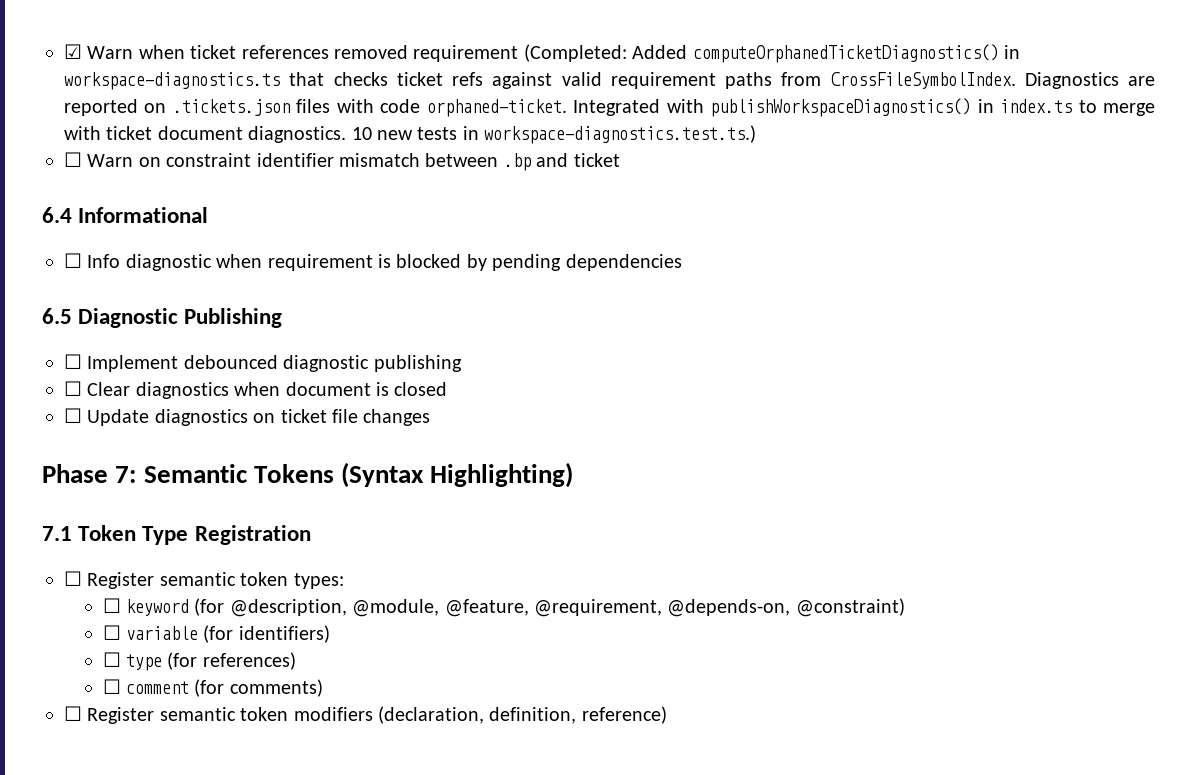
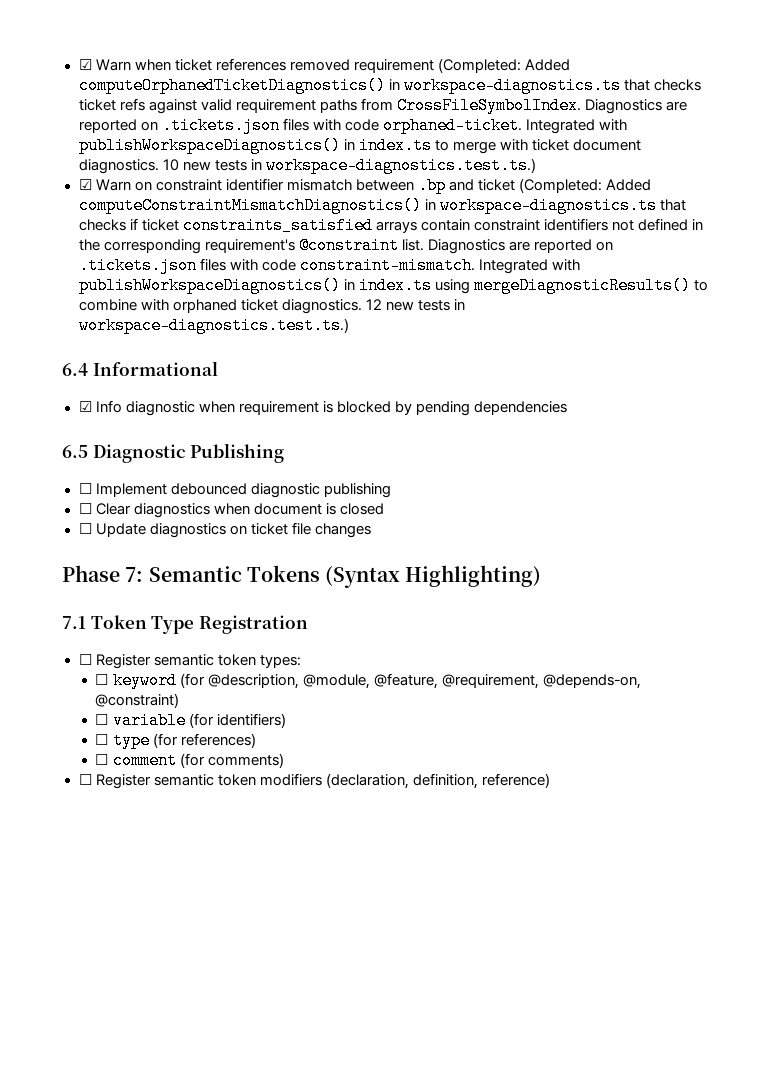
- ☐ Warn on constraint identifier mismatch between .bp and ticket
+ ☑ Warn on constraint identifier mismatch between .bp and ticket (Completed: Added computeConstraintMismatchDiagnostics() in workspace-diagnostics.ts that checks if ticket constraints_satisfied arrays contain constraint identifiers not defined in the corresponding requirement's @constraint list. Diagnostics are reported on .tickets.json files with code constraint-mismatch. Integrated with publishWorkspaceDiagnostics() in index.ts using mergeDiagnosticResults() to combine with orphaned ticket diagnostics. 12 new tests in workspace-diagnostics.test.ts.)
- ☐ Info diagnostic when requirement is blocked by pending dependencies
+ ☑ Info diagnostic when requirement is blocked by pending dependencies

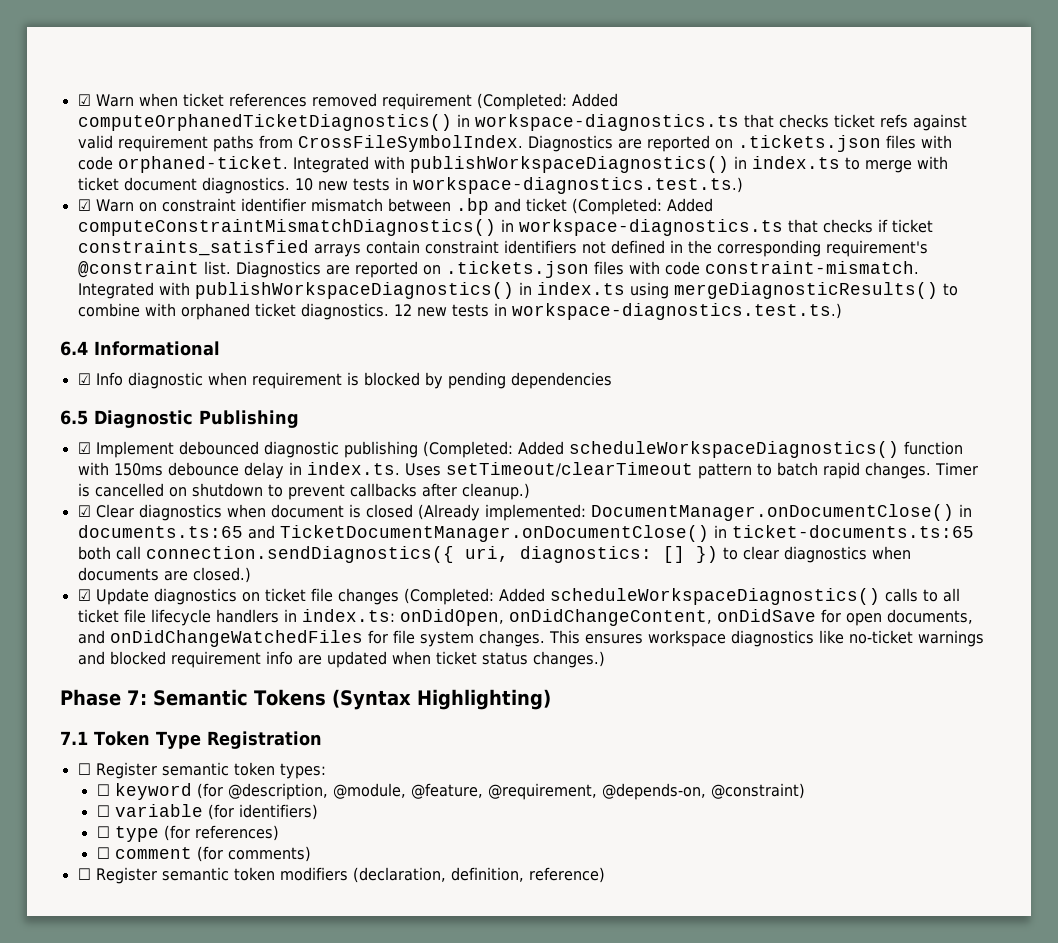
- ☐ Implement debounced diagnostic publishing
- ☐ Clear diagnostics when document is closed
- ☐ Update diagnostics on ticket file changes
+ ☑ Implement debounced diagnostic publishing (Completed: Added scheduleWorkspaceDiagnostics() function with 150ms debounce delay in index.ts. Uses setTimeout/clearTimeout pattern to batch rapid changes. Timer is cancelled on shutdown to prevent callbacks after cleanup.)
+ ☑ Clear diagnostics when document is closed (Already implemented: DocumentManager.onDocumentClose() in documents.ts:65 and TicketDocumentManager.onDocumentClose() in ticket-documents.ts:65 both call connection.sendDiagnostics({ uri, diagnostics: [] }) to clear diagnostics when documents are closed.)
+ ☑ Update diagnostics on ticket file changes (Completed: Added scheduleWorkspaceDiagnostics() calls to all ticket file lifecycle handlers in index.ts: onDidOpen, onDidChangeContent, onDidSave for open documents, and onDidChangeWatchedFiles for file system changes. This ensures workspace diagnostics like no-ticket warnings and blocked requirement info are updated when ticket status changes.)

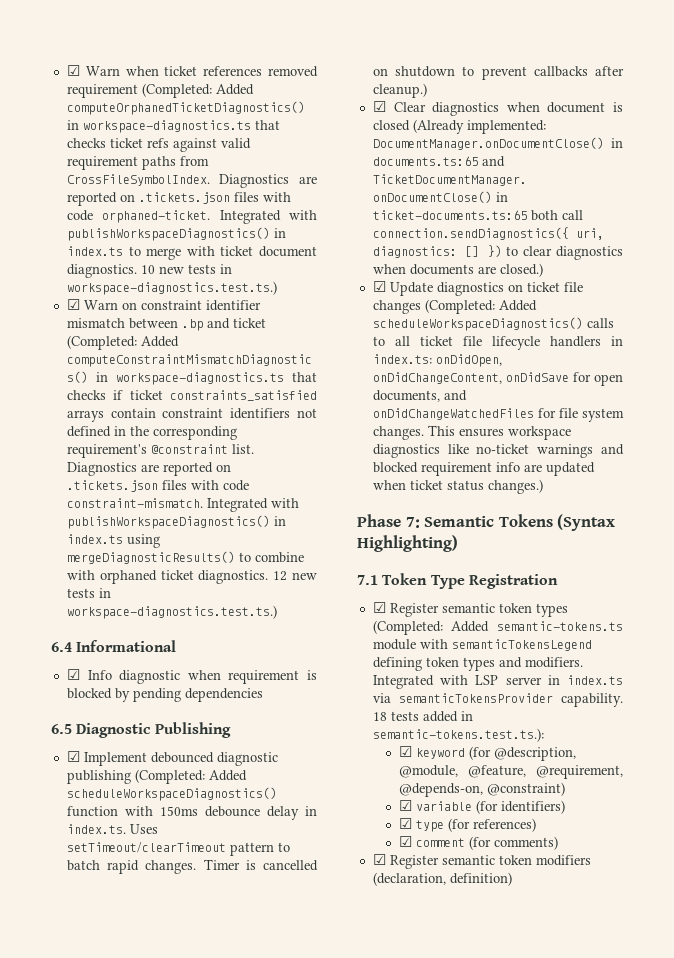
- ☐ Register semantic token types:
- ☐ keyword (for @description, @module, @feature, @requirement, @depends-on, @constraint)
+ ☑ Register semantic token types (Completed: Added semantic-tokens.ts module with semanticTokensLegend defining token types and modifiers. Integrated with LSP server in index.ts via semanticTokensProvider capability. 18 tests added in semantic-tokens.test.ts.):
+ ☑ keyword (for @description, @module, @feature, @requirement, @depends-on, @constraint)
- ☐ variable (for identifiers)
+ ☑ variable (for identifiers)
- ☐ type (for references)
+ ☑ type (for references)
- ☐ comment (for comments)
+ ☑ comment (for comments)
- ☐ Register semantic token modifiers (declaration, definition, reference)
+ ☑ Register semantic token modifiers (declaration, definition)

